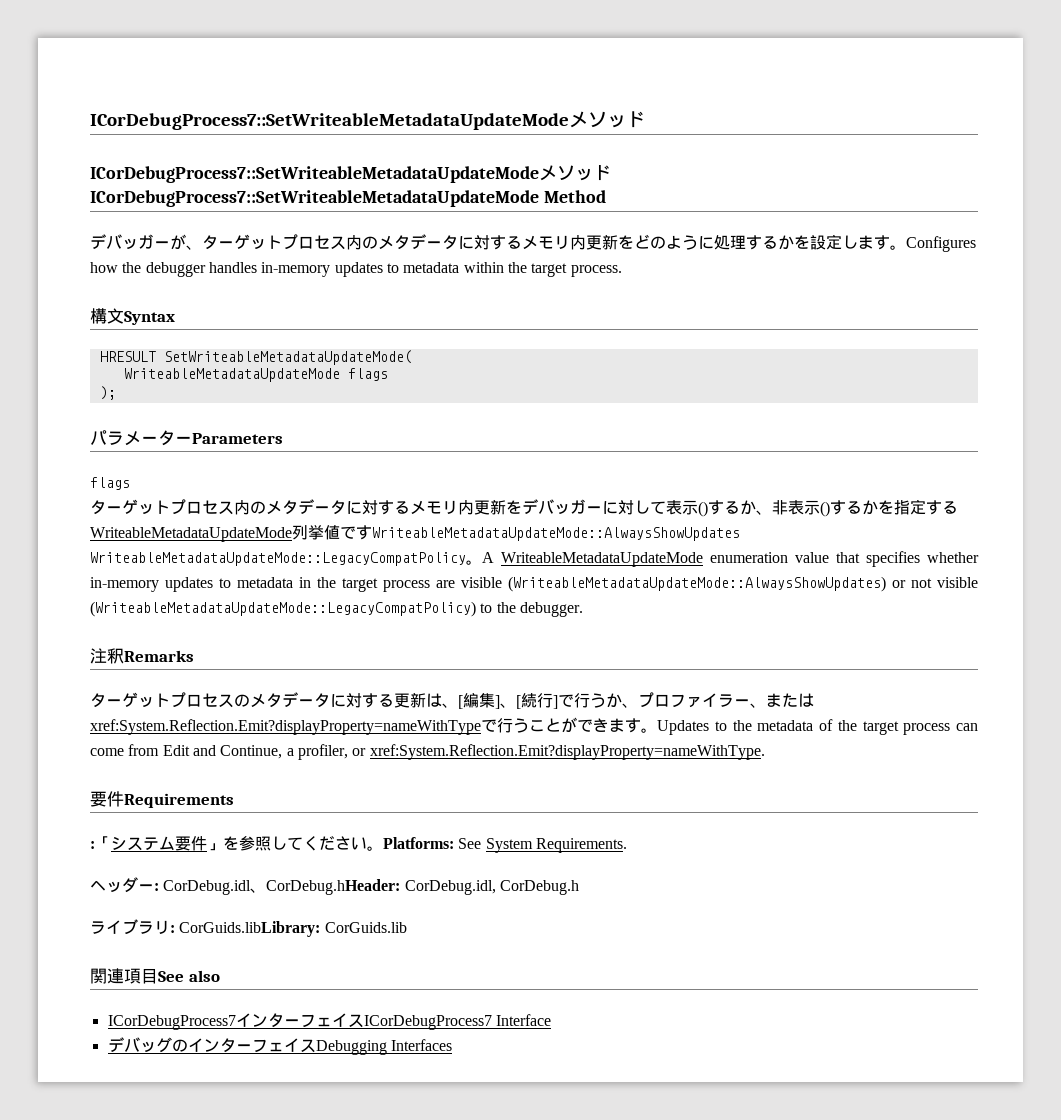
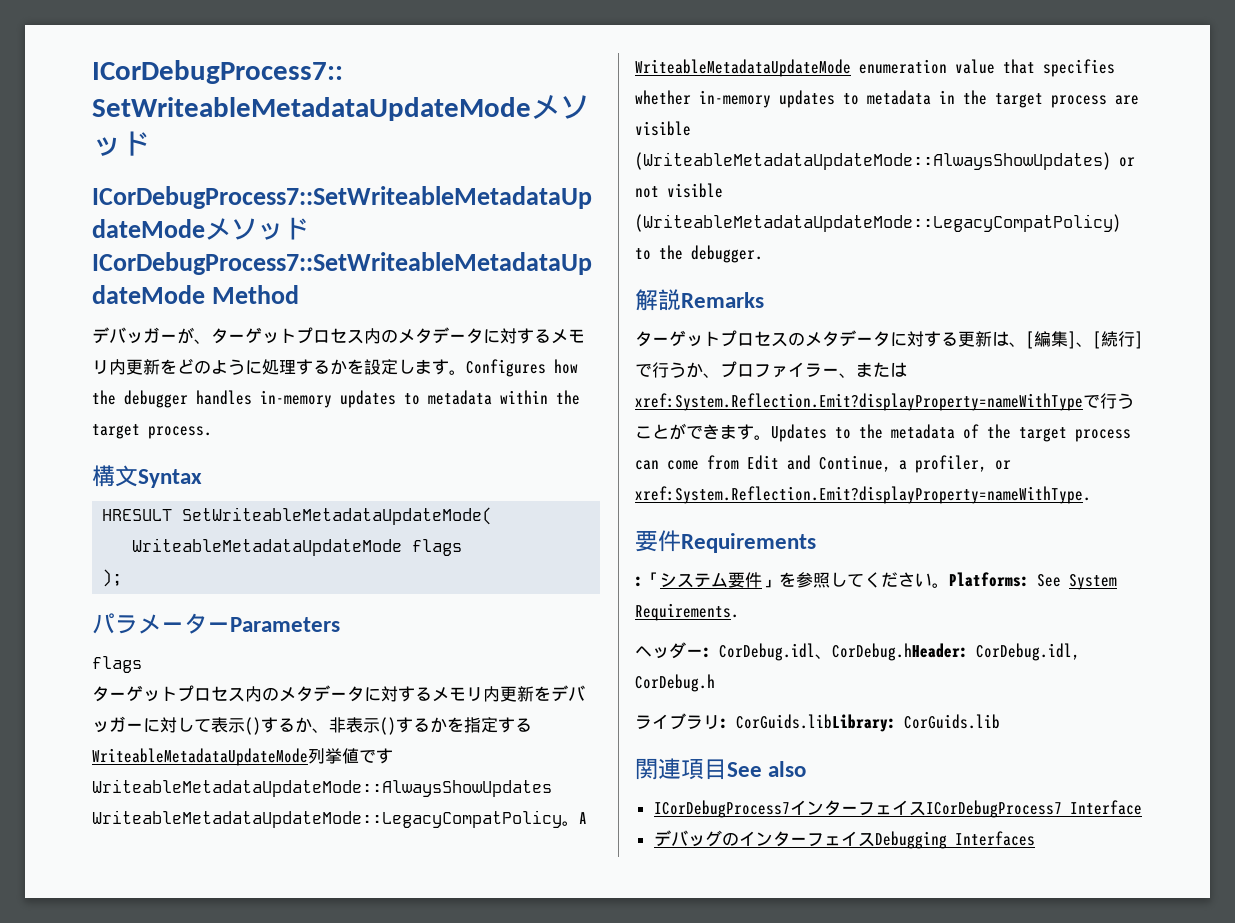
- 注釈Remarks
+ 解説Remarks

